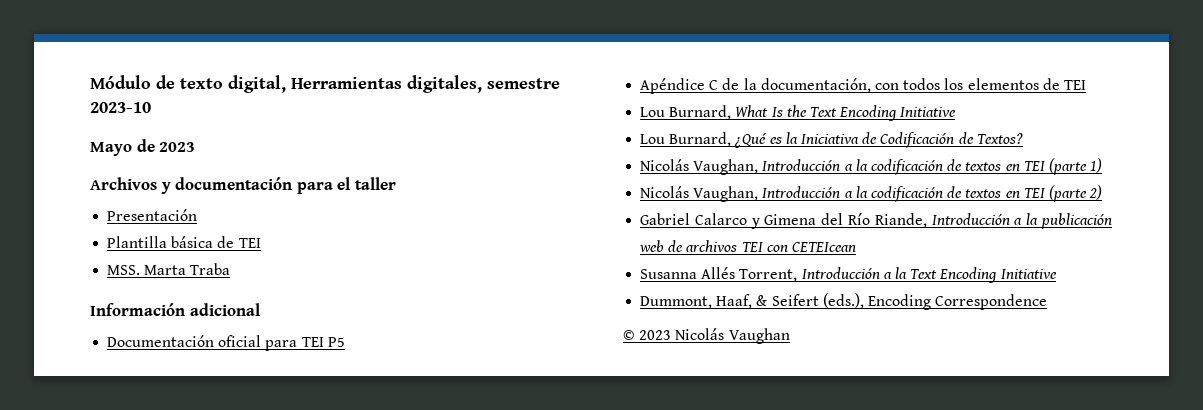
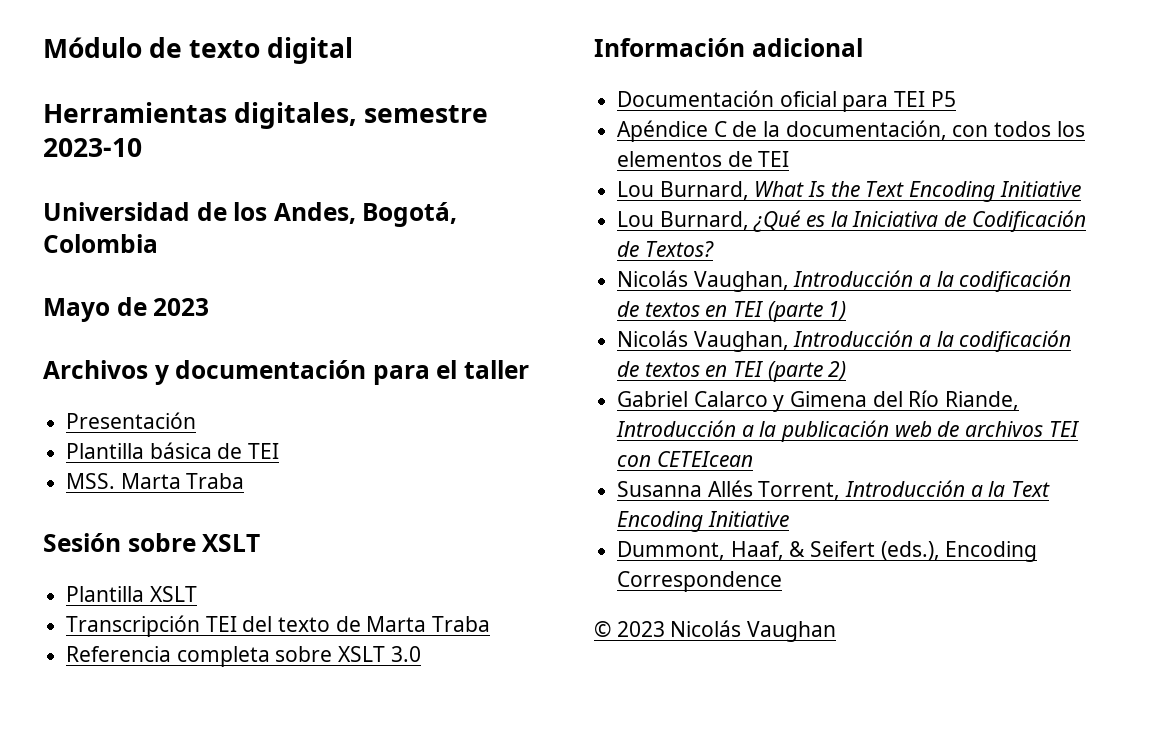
- Módulo de texto digital, Herramientas digitales, semestre 2023-10
+ Módulo de texto digital
+ Herramientas digitales, semestre 2023-10
+ Universidad de los Andes, Bogotá, Colombia
+ Sesión sobre XSLT
+ Plantilla XSLT
+ Transcripción TEI del texto de Marta Traba
+ Referencia completa sobre XSLT 3.0

